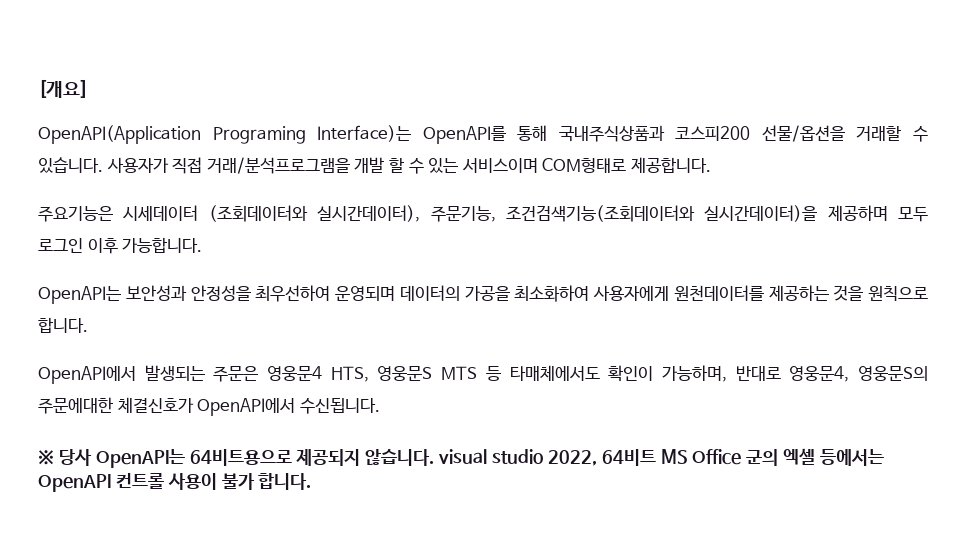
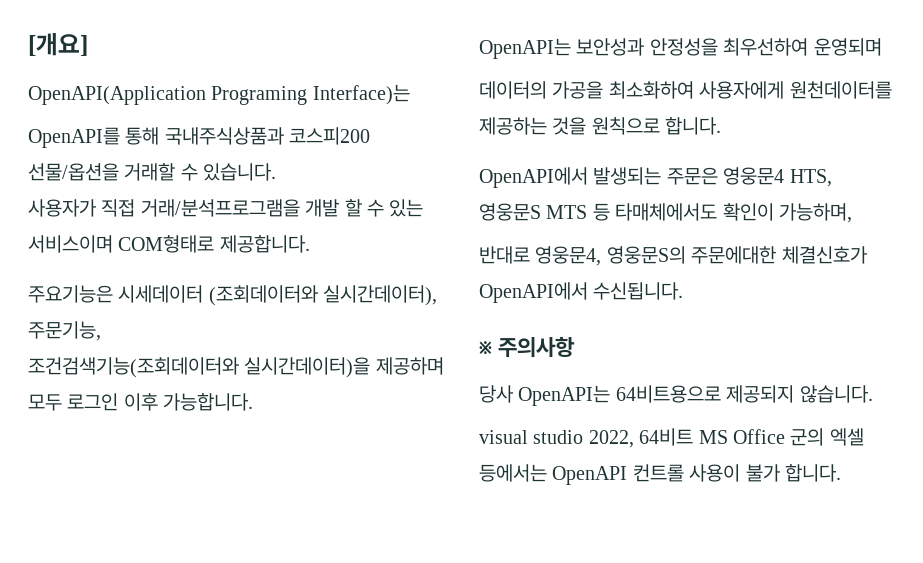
- OpenAPI(Application Programing Interface)는 OpenAPI를 통해 국내주식상품과 코스피200 선물/옵션을 거래할 수 있습니다. 사용자가 직접 거래/분석프로그램을 개발 할 수 있는 서비스이며 COM형태로 제공합니다.
+ OpenAPI(Application Programing Interface)는
+ OpenAPI를 통해 국내주식상품과 코스피200 선물/옵션을 거래할 수 있습니다.
+ 사용자가 직접 거래/분석프로그램을 개발 할 수 있는 서비스이며 COM형태로 제공합니다.
- 주요기능은 시세데이터 (조회데이터와 실시간데이터), 주문기능, 조건검색기능(조회데이터와 실시간데이터)을 제공하며 모두 로그인 이후 가능합니다.
+ 주요기능은 시세데이터 (조회데이터와 실시간데이터), 주문기능,
+ 조건검색기능(조회데이터와 실시간데이터)을 제공하며 모두 로그인 이후 가능합니다.
- OpenAPI는 보안성과 안정성을 최우선하여 운영되며 데이터의 가공을 최소화하여 사용자에게 원천데이터를 제공하는 것을 원칙으로 합니다.
+ OpenAPI는 보안성과 안정성을 최우선하여 운영되며
+ 데이터의 가공을 최소화하여 사용자에게 원천데이터를 제공하는 것을 원칙으로 합니다.
- OpenAPI에서 발생되는 주문은 영웅문4 HTS, 영웅문S MTS 등 타매체에서도 확인이 가능하며, 반대로 영웅문4, 영웅문S의 주문에대한 체결신호가 OpenAPI에서 수신됩니다.
+ OpenAPI에서 발생되는 주문은 영웅문4 HTS, 영웅문S MTS 등 타매체에서도 확인이 가능하며,
+ 반대로 영웅문4, 영웅문S의 주문에대한 체결신호가 OpenAPI에서 수신됩니다.
- ※ 당사 OpenAPI는 64비트용으로 제공되지 않습니다. visual studio 2022, 64비트 MS Office 군의 엑셀 등에서는 OpenAPI 컨트롤 사용이 불가 합니다.
+ ※ 주의사항
+ 당사 OpenAPI는 64비트용으로 제공되지 않습니다.
+ visual studio 2022, 64비트 MS Office 군의 엑셀 등에서는 OpenAPI 컨트롤 사용이 불가 합니다.

